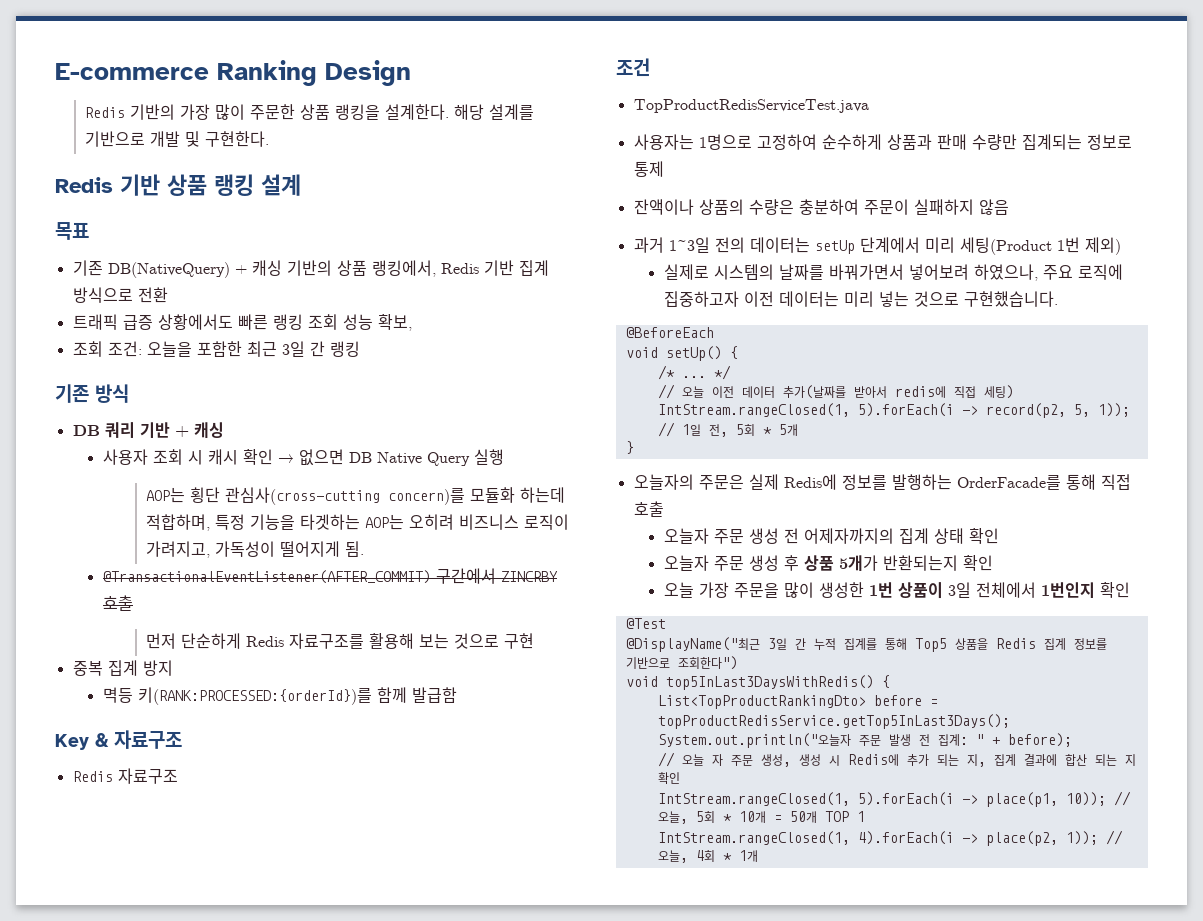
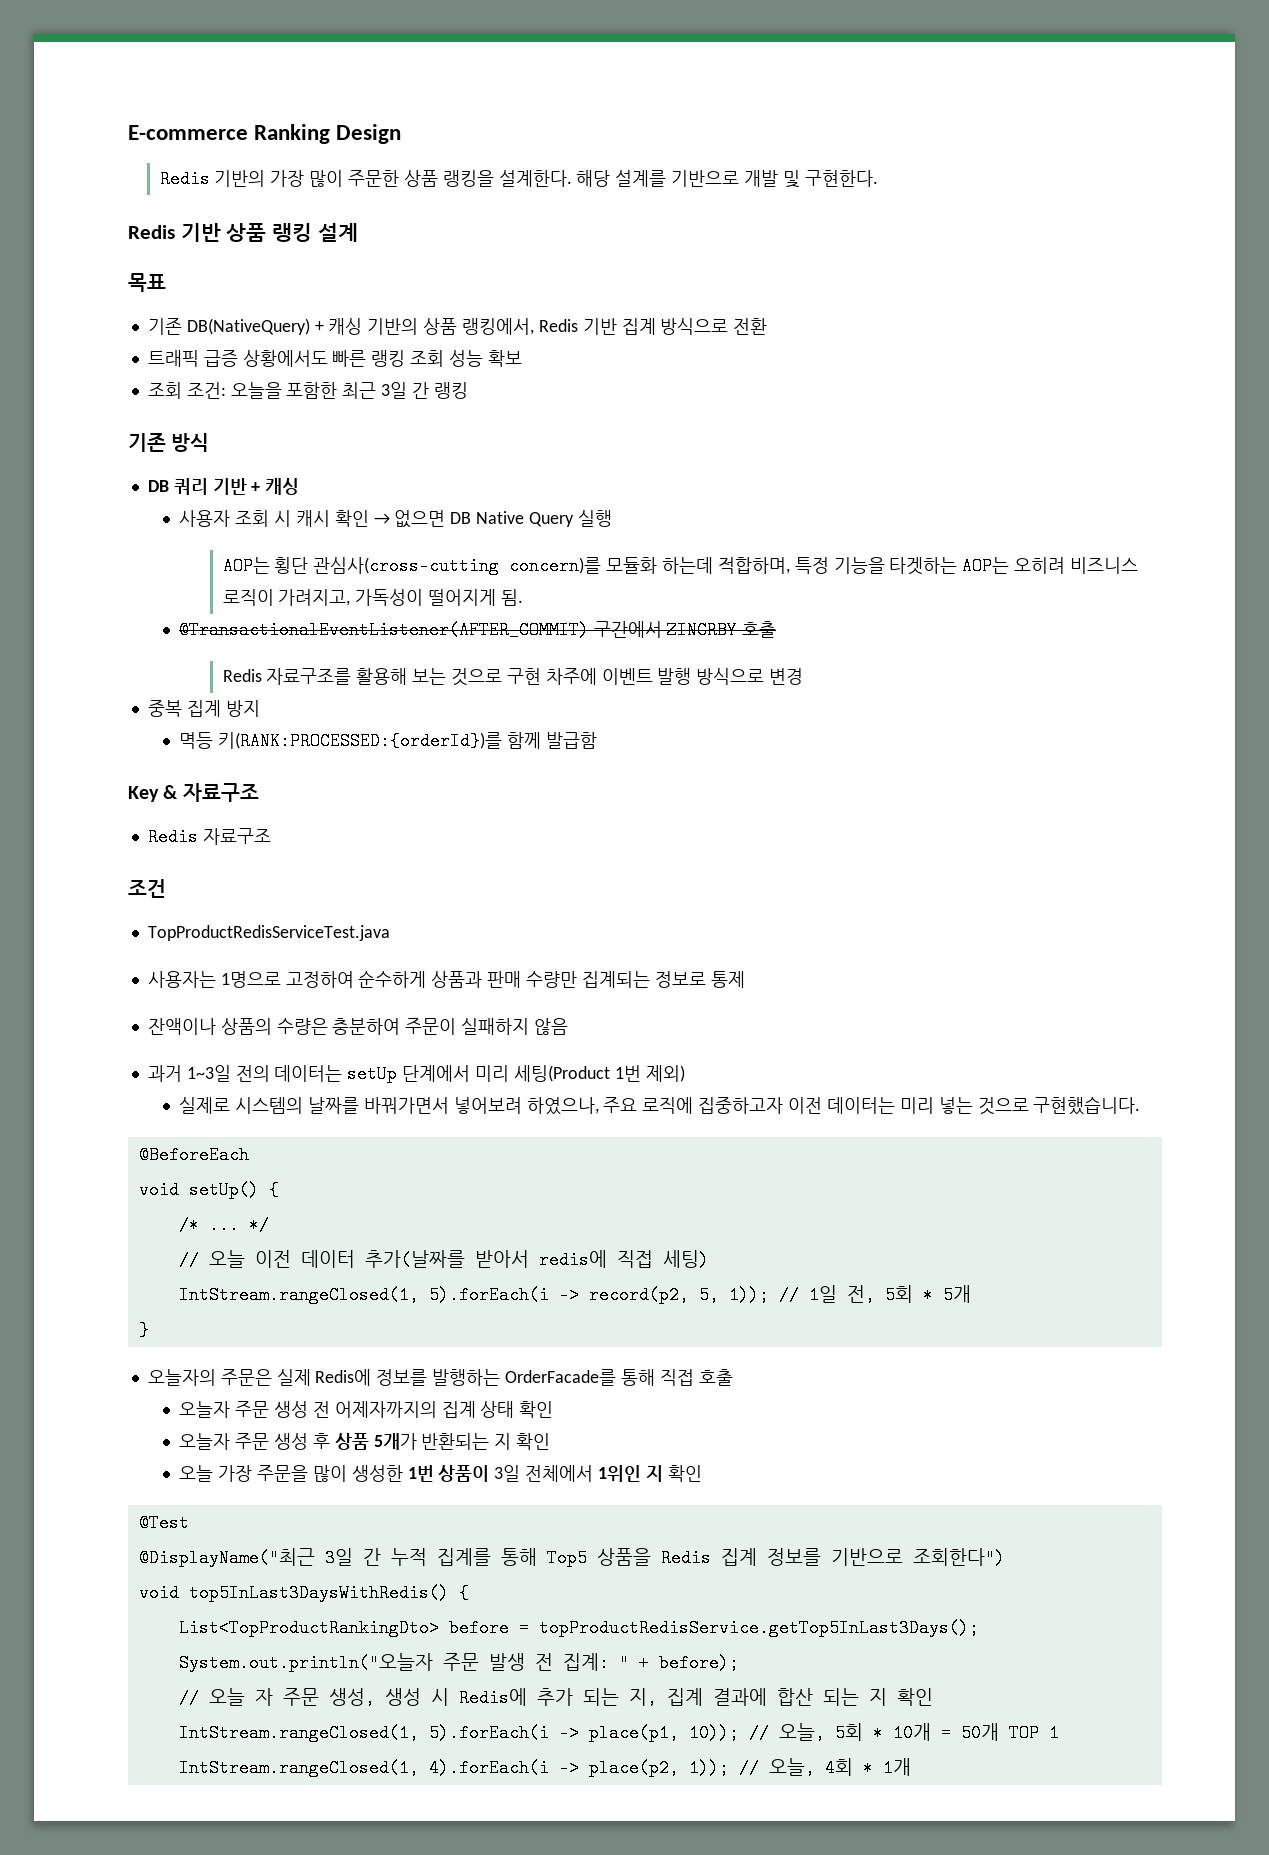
- 트래픽 급증 상황에서도 빠른 랭킹 조회 성능 확보,
+ 트래픽 급증 상황에서도 빠른 랭킹 조회 성능 확보
- 먼저 단순하게 Redis 자료구조를 활용해 보는 것으로 구현
+ Redis 자료구조를 활용해 보는 것으로 구현 차주에 이벤트 발행 방식으로 변경
- 오늘자 주문 생성 후 상품 5개가 반환되는지 확인
+ 오늘자 주문 생성 후 상품 5개가 반환되는 지 확인
- 오늘 가장 주문을 많이 생성한 1번 상품이 3일 전체에서 1번인지 확인
+ 오늘 가장 주문을 많이 생성한 1번 상품이 3일 전체에서 1위인 지 확인

